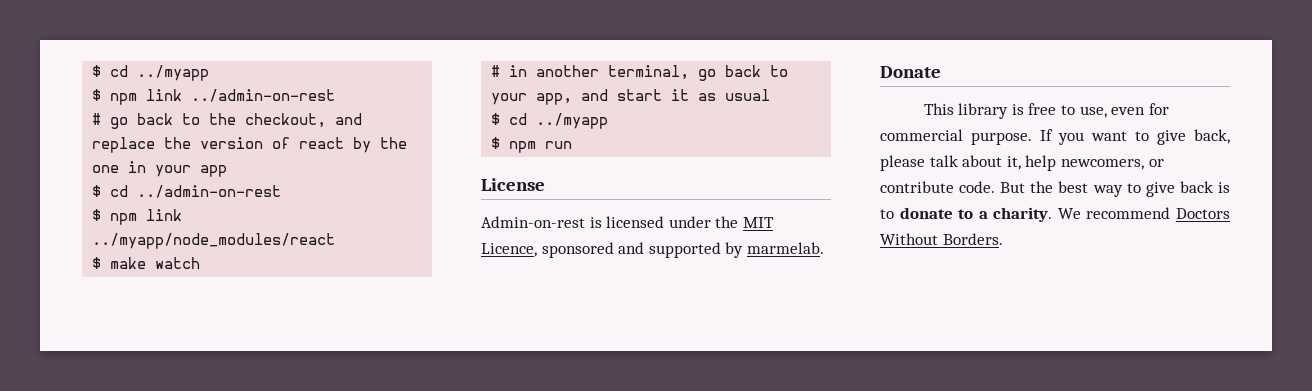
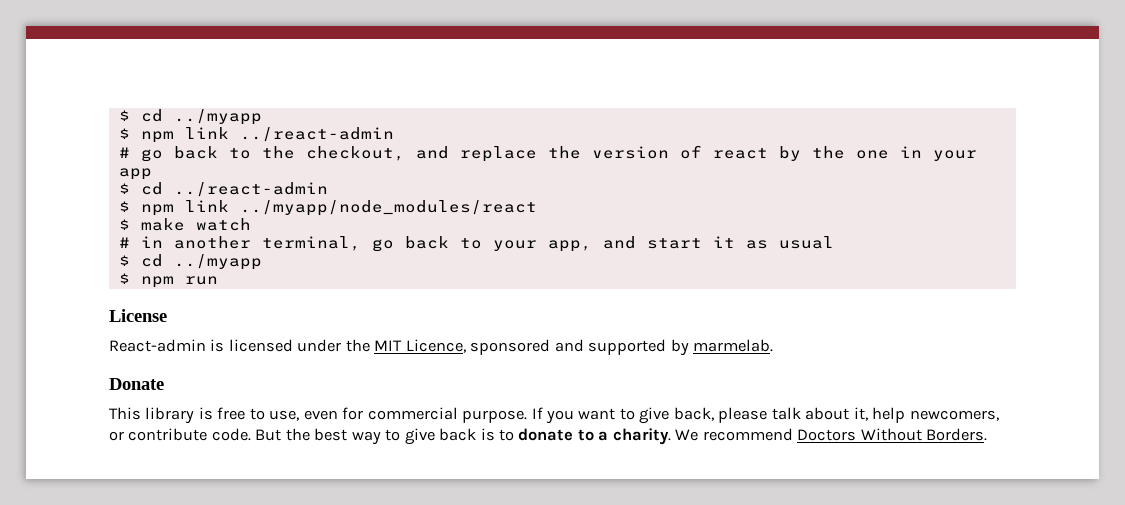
- $ npm link ../admin-on-rest
+ $ npm link ../react-admin
- $ cd ../admin-on-rest
+ $ cd ../react-admin
- Admin-on-rest is licensed under the MIT Licence, sponsored and supported by marmelab.
+ React-admin is licensed under the MIT Licence, sponsored and supported by marmelab.

